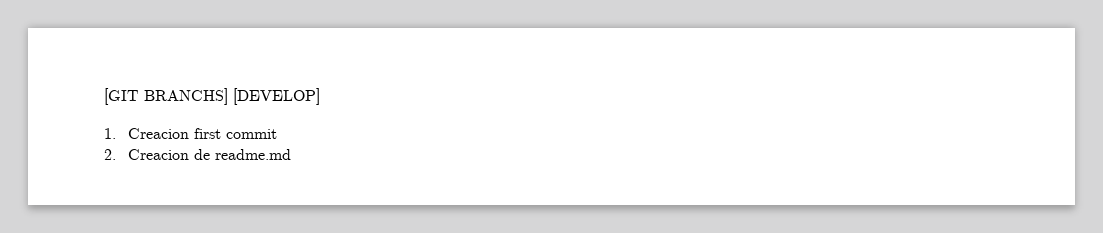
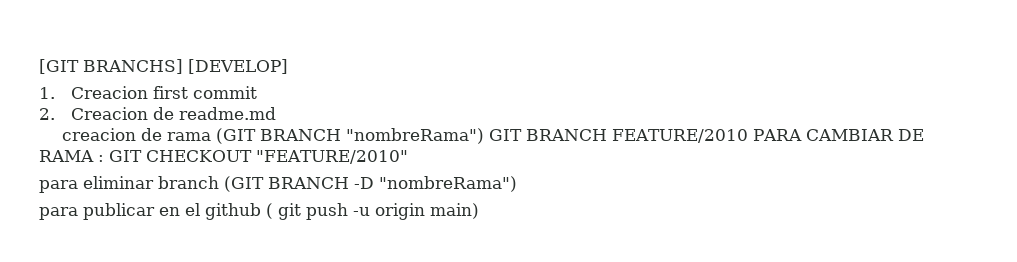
+ creacion de rama (GIT BRANCH "nombreRama") GIT BRANCH FEATURE/2010 PARA CAMBIAR DE RAMA : GIT CHECKOUT "FEATURE/2010"
+ para eliminar branch (GIT BRANCH -D "nombreRama")
+ para publicar en el github ( git push -u origin main)

